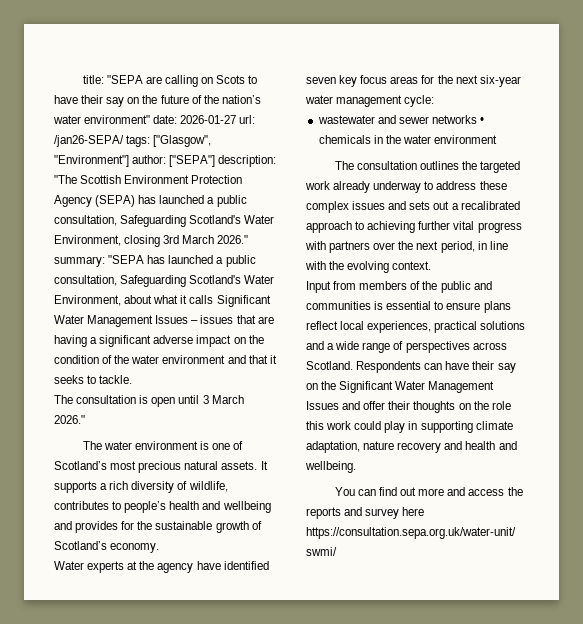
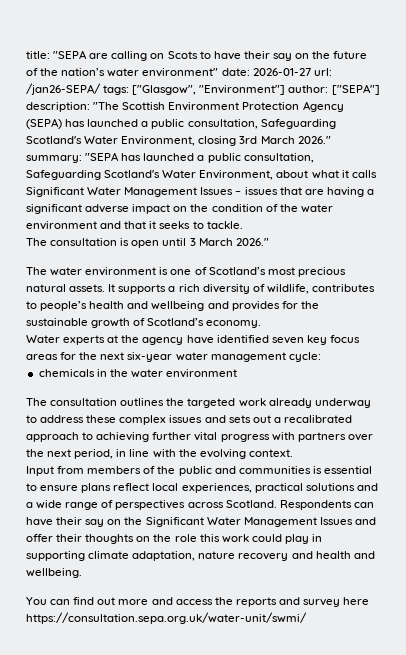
- wastewater and sewer networks • chemicals in the water environment
+ chemicals in the water environment

